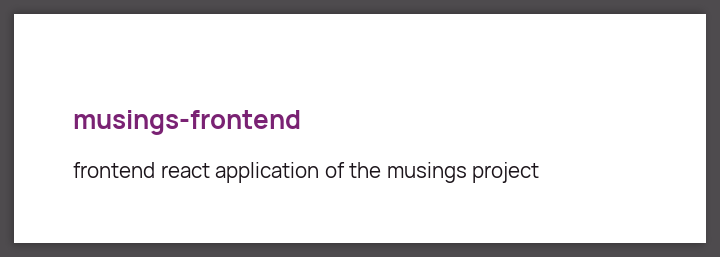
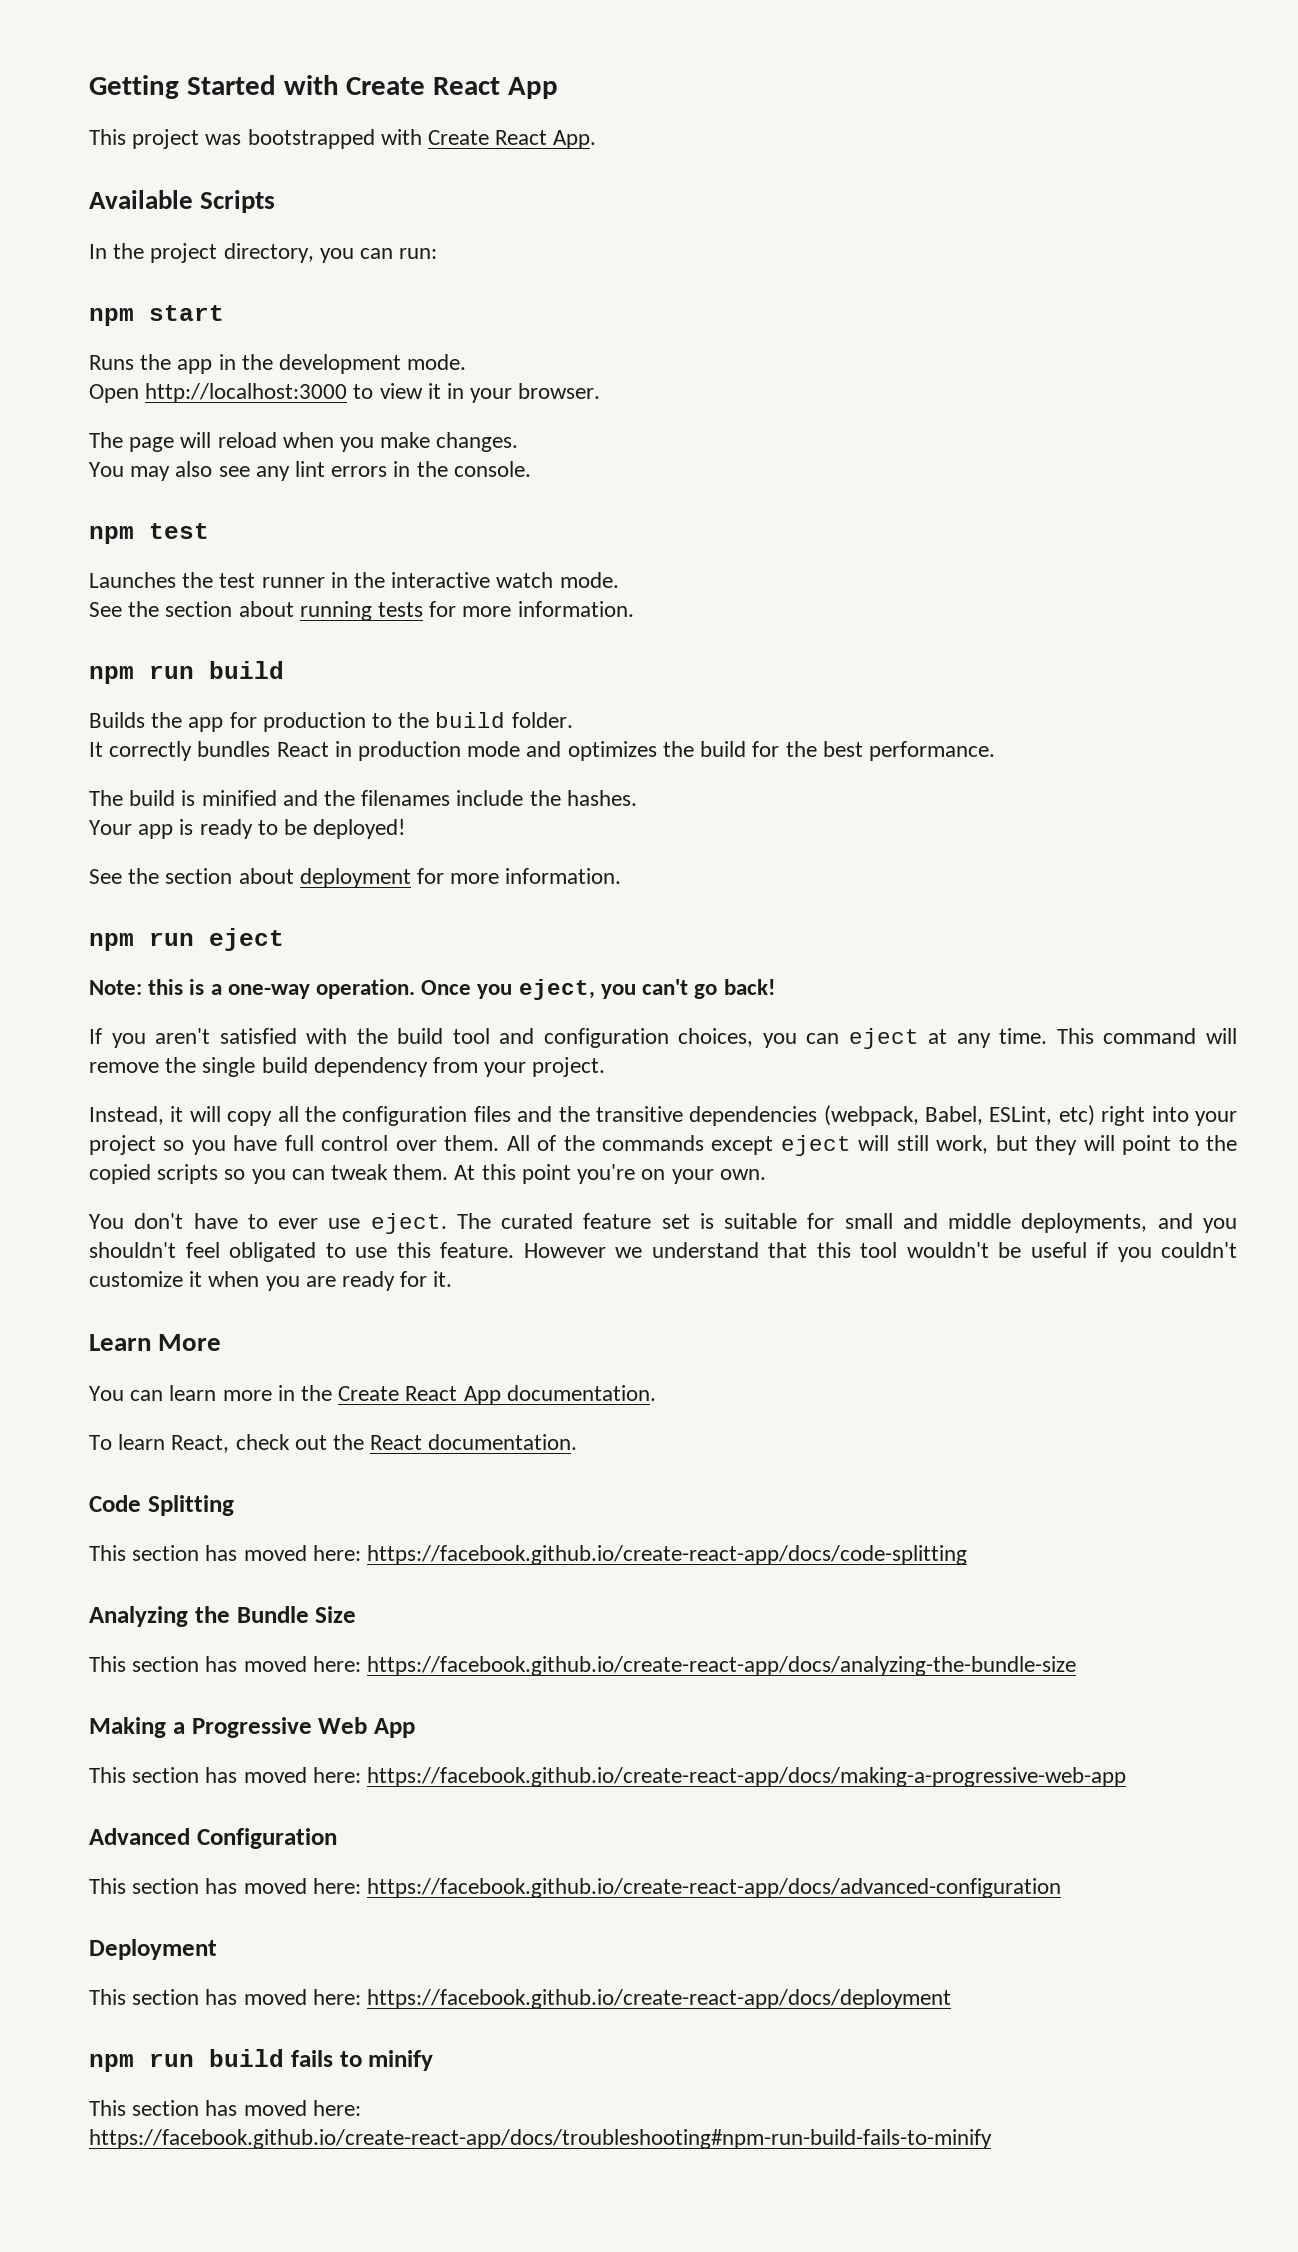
- musings-frontend
- frontend react application of the musings project
+ Getting Started with Create React App
+ This project was bootstrapped with Create React App.
+ Available Scripts
+ In the project directory, you can run:
+ npm start
+ Runs the app in the development mode.
+ Open http://localhost:3000 to view it in your browser.
+ The page will reload when you make changes.
+ You may also see any lint errors in the console.
+ npm test
+ Launches the test runner in the interactive watch mode.
+ See the section about running tests for more information.
+ npm run build
+ Builds the app for production to the build folder.
+ It correctly bundles React in production mode and optimizes the build for the best performance.
+ The build is minified and the filenames include the hashes.
+ Your app is ready to be deployed!
+ See the section about deployment for more information.
+ npm run eject
+ Note: this is a one-way operation. Once you eject, you can't go back!
+ If you aren't satisfied with the build tool and configuration choices, you can eject at any time. This command will remove the single build dependency from your project.
+ Instead, it will copy all the configuration files and the transitive dependencies (webpack, Babel, ESLint, etc) right into your project so you have full control over them. All of the commands except eject will still work, but they will point to the copied scripts so you can tweak them. At this point you're on your own.
+ You don't have to ever use eject. The curated feature set is suitable for small and middle deployments, and you shouldn't feel obligated to use this feature. However we understand that this tool wouldn't be useful if you couldn't customize it when you are ready for it.
+ Learn More
+ You can learn more in the Create React App documentation.
+ To learn React, check out the React documentation.
+ Code Splitting
+ This section has moved here: https://facebook.github.io/create-react-app/docs/code-splitting
+ Analyzing the Bundle Size
+ This section has moved here: https://facebook.github.io/create-react-app/docs/analyzing-the-bundle-size
+ Making a Progressive Web App
+ This section has moved here: https://facebook.github.io/create-react-app/docs/making-a-progressive-web-app
+ Advanced Configuration
+ This section has moved here: https://facebook.github.io/create-react-app/docs/advanced-configuration
+ Deployment
+ This section has moved here: https://facebook.github.io/create-react-app/docs/deployment
+ npm run build fails to minify
+ This section has moved here: https://facebook.github.io/create-react-app/docs/troubleshooting#npm-run-build-fails-to-minify

